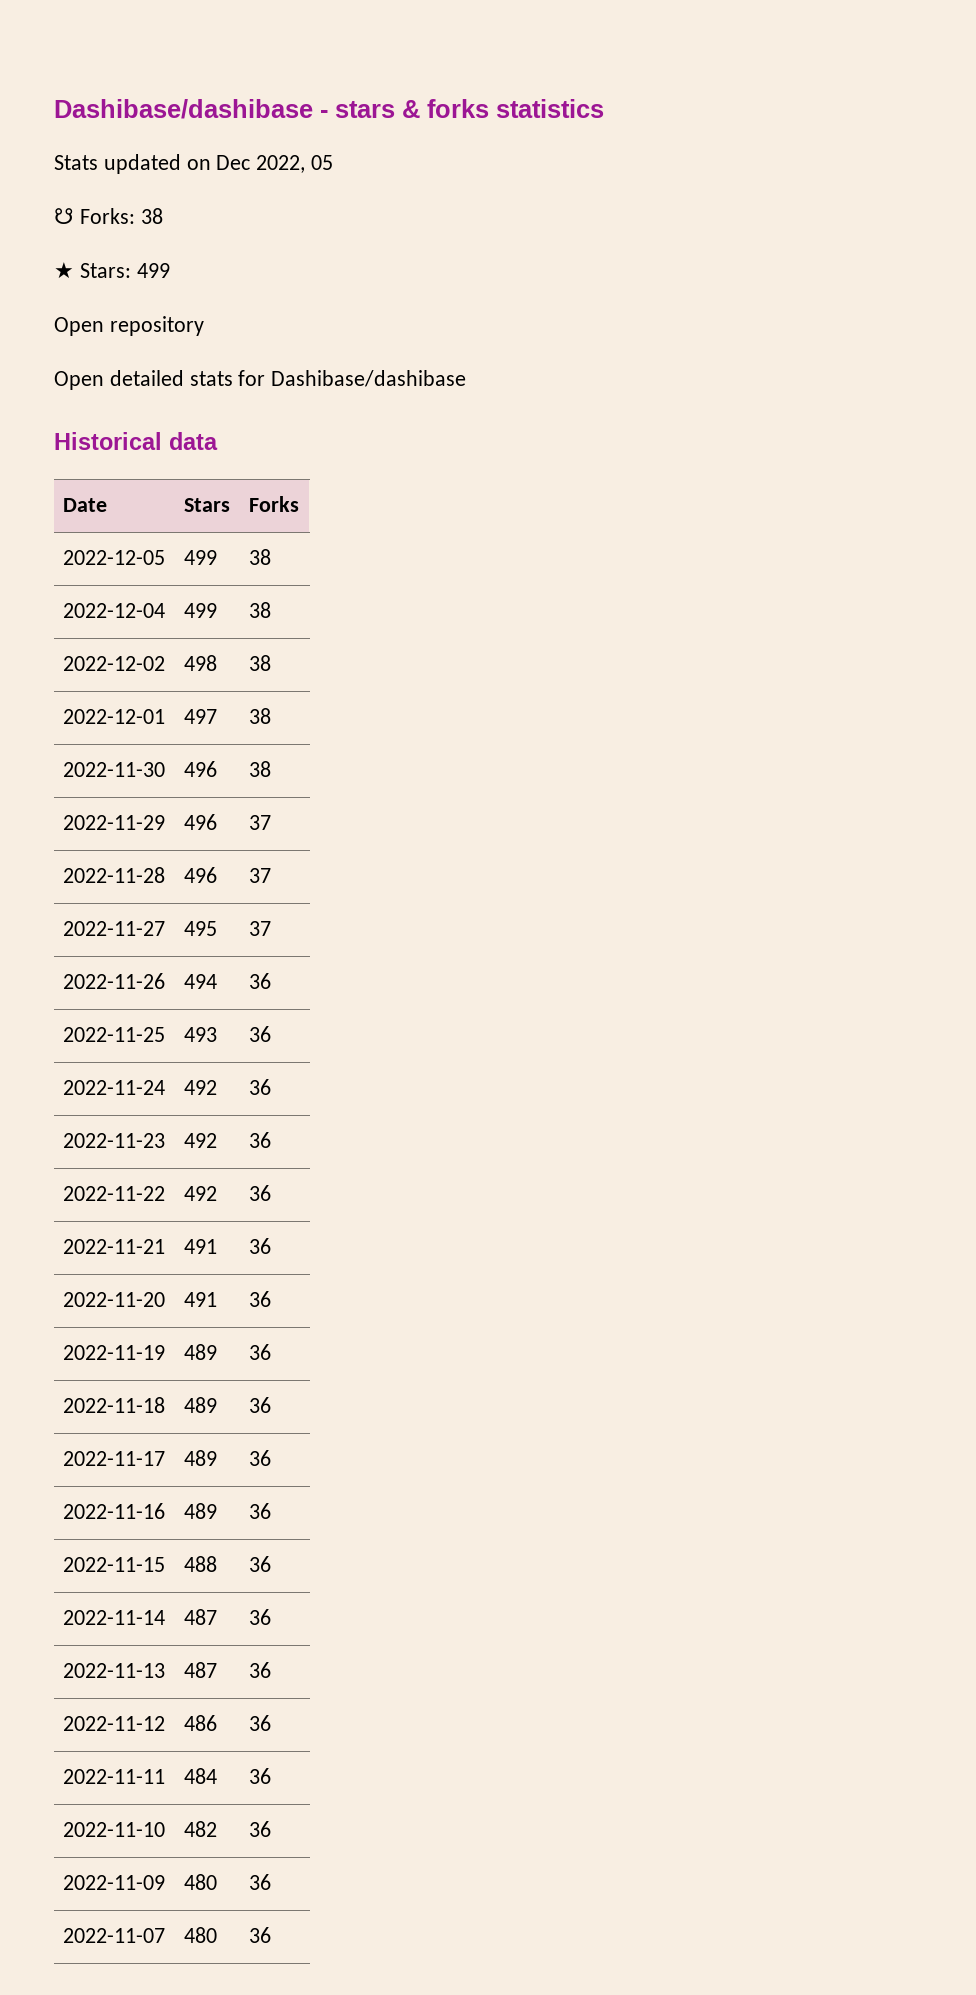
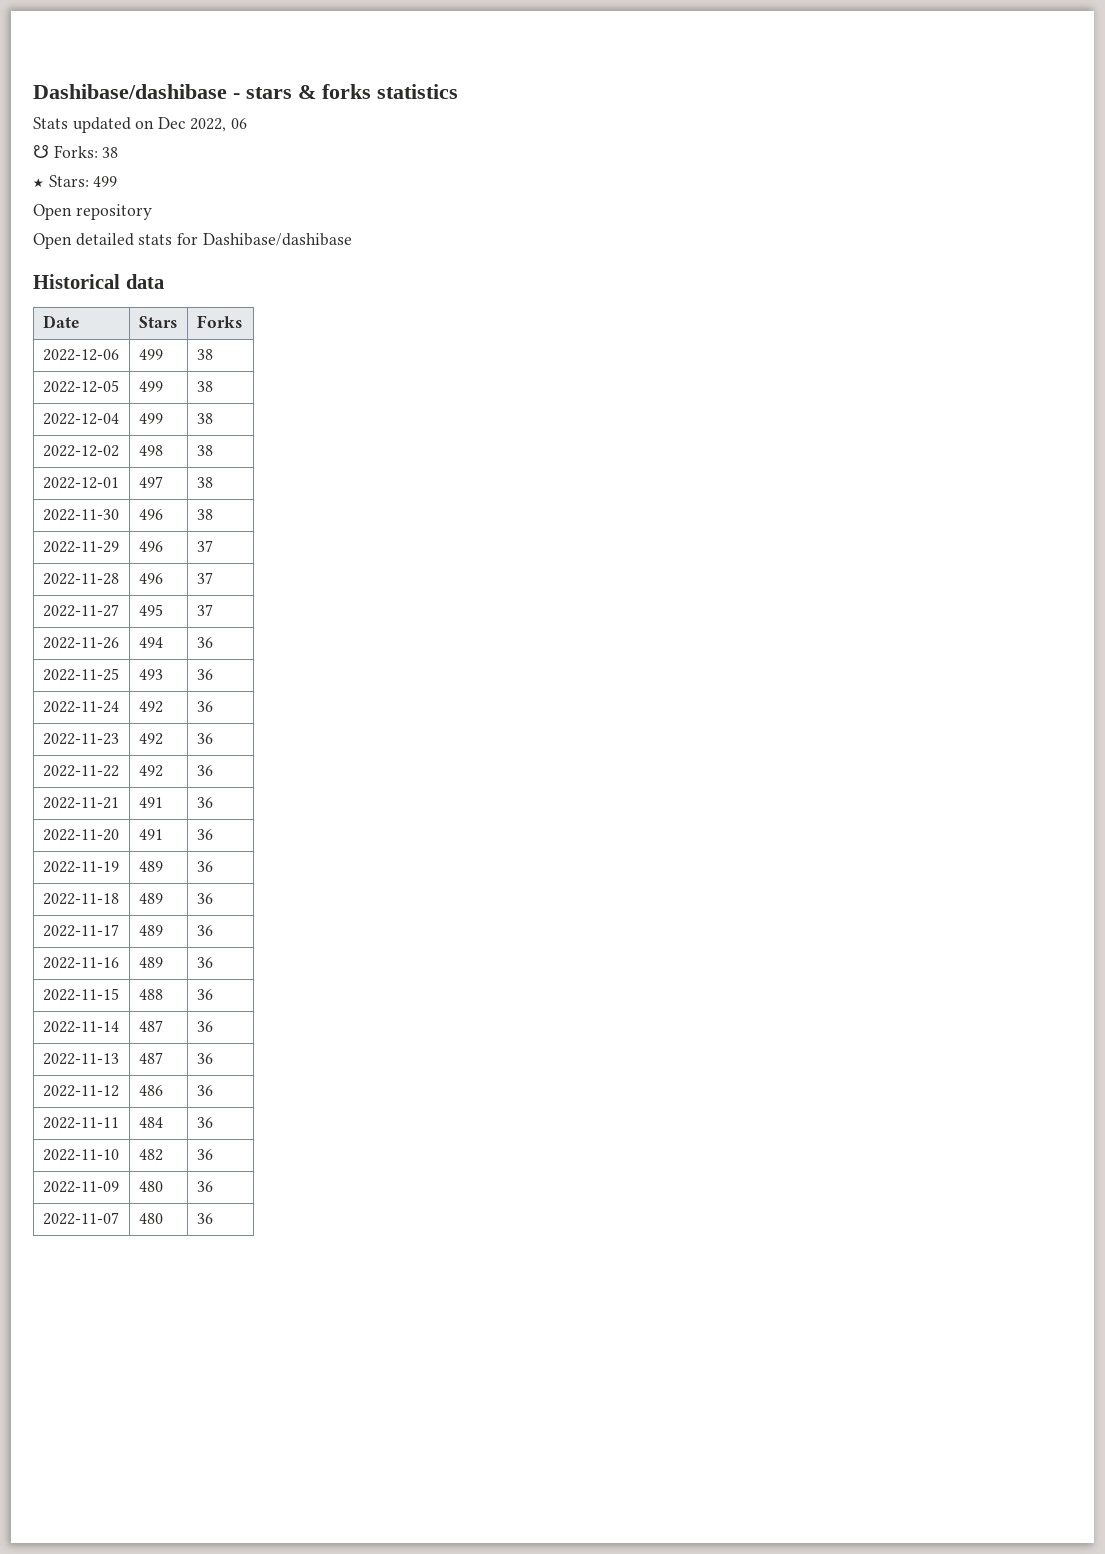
- Stats updated on Dec 2022, 05
+ Stats updated on Dec 2022, 06
+ 2022-12-06 | 499 | 38

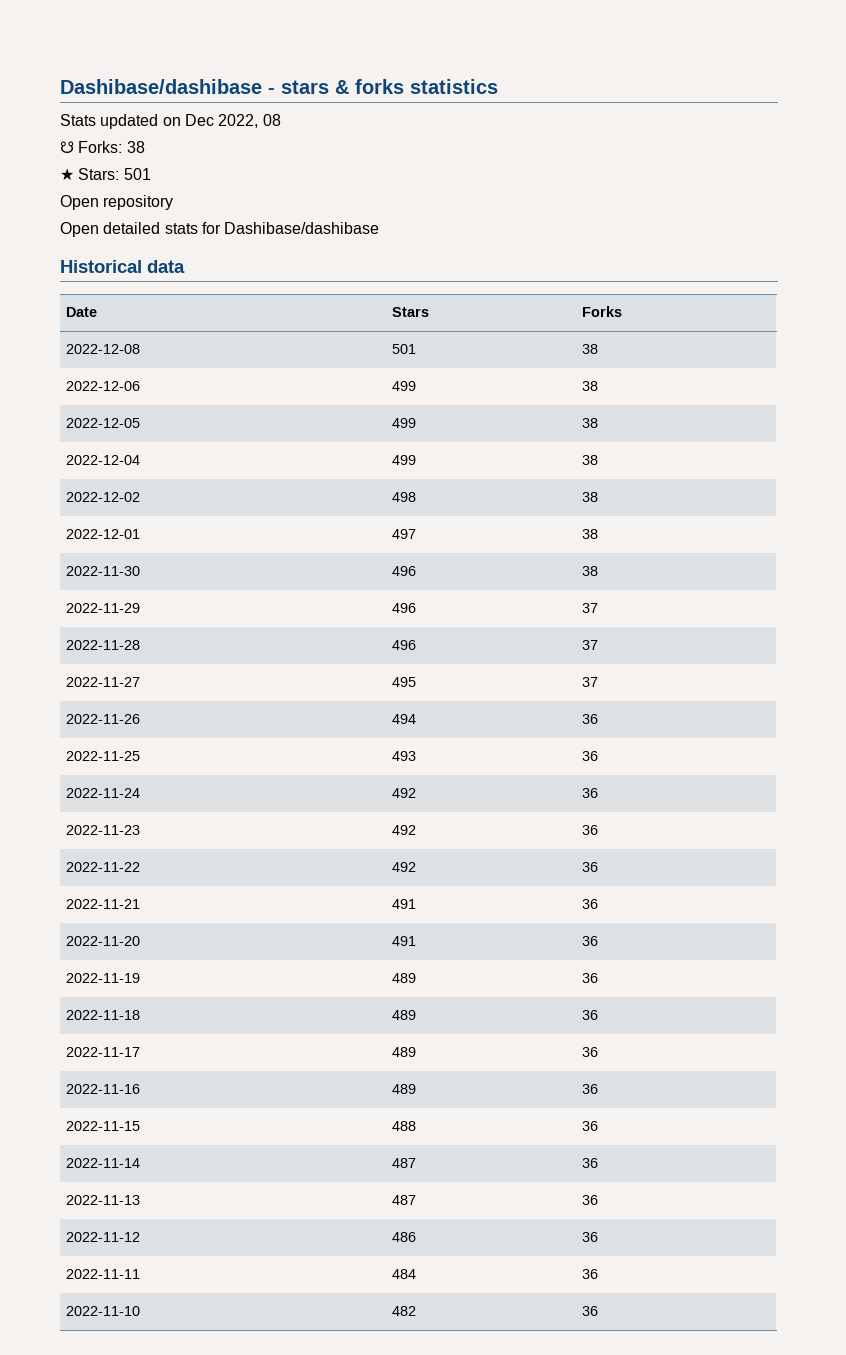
- Stats updated on Dec 2022, 06
+ Stats updated on Dec 2022, 08
- ★ Stars: 499
+ ★ Stars: 501
+ 2022-12-08 | 501 | 38
- 2022-11-09 | 480 | 36
- 2022-11-07 | 480 | 36

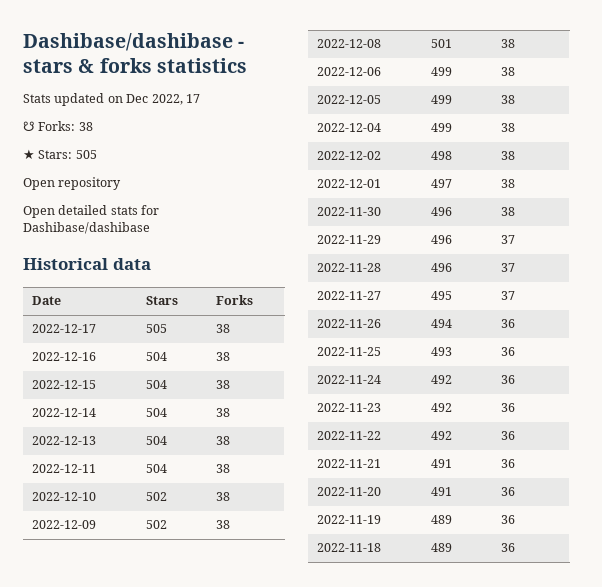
- Stats updated on Dec 2022, 08
+ Stats updated on Dec 2022, 17
- ★ Stars: 501
+ ★ Stars: 505
+ 2022-12-17 | 505 | 38
+ 2022-12-16 | 504 | 38
+ 2022-12-15 | 504 | 38
+ 2022-12-14 | 504 | 38
+ 2022-12-13 | 504 | 38
+ 2022-12-11 | 504 | 38
+ 2022-12-10 | 502 | 38
+ 2022-12-09 | 502 | 38
- 2022-11-17 | 489 | 36
- 2022-11-16 | 489 | 36
- 2022-11-15 | 488 | 36
- 2022-11-14 | 487 | 36
- 2022-11-13 | 487 | 36
- 2022-11-12 | 486 | 36
- 2022-11-11 | 484 | 36
- 2022-11-10 | 482 | 36

